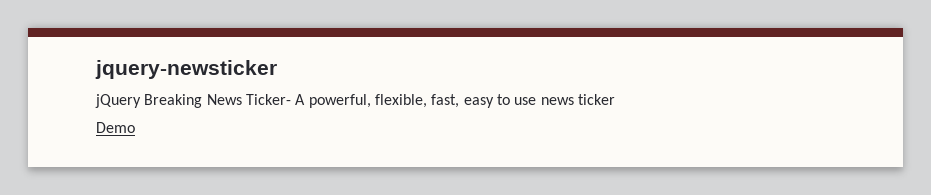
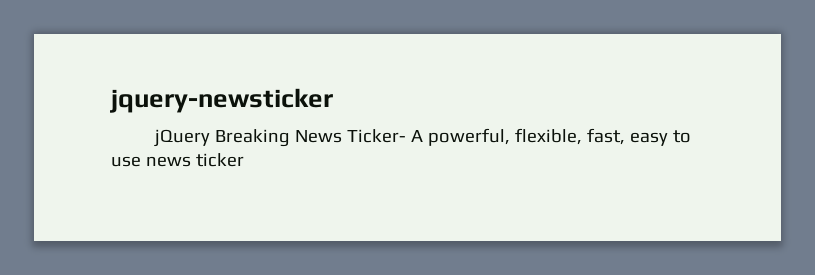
- Demo

